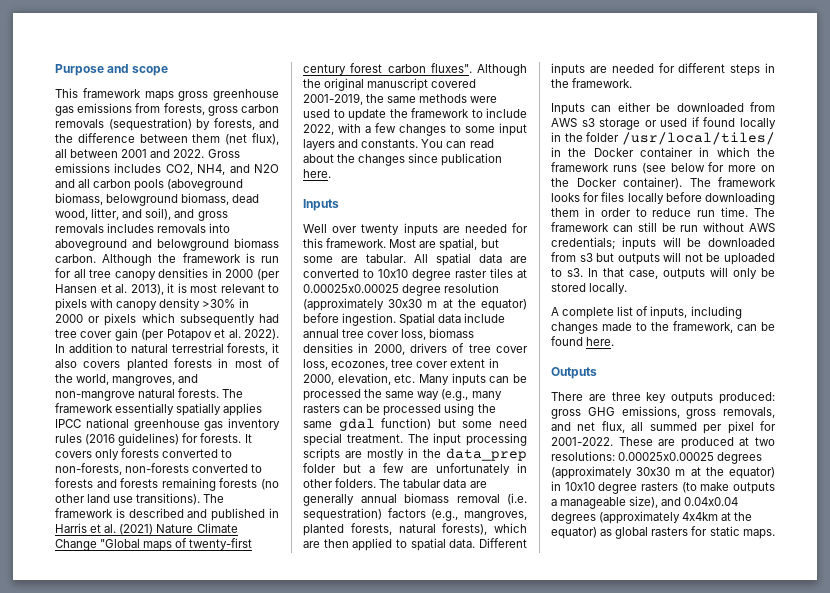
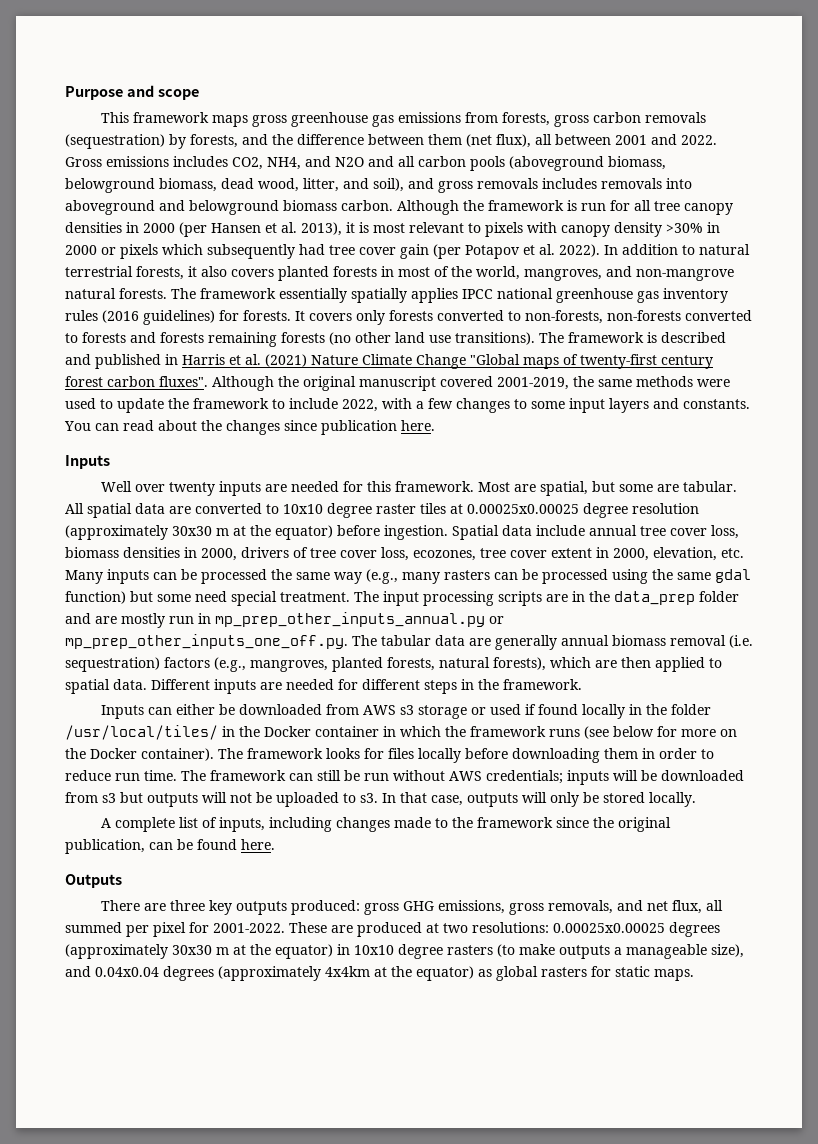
- The input processing scripts are mostly in the data_prep folder but a few are unfortunately in other folders. The tabular data are generally annual biomass removal (i.e. sequestration) factors (e.g., mangroves, planted forests, natural forests), which are then applied to spatial data.
+ The input processing scripts are in the data_prep folder and are mostly run in mp_prep_other_inputs_annual.py or mp_prep_other_inputs_one_off.py. The tabular data are generally annual biomass removal (i.e. sequestration) factors (e.g., mangroves, planted forests, natural forests), which are then applied to spatial data.
- A complete list of inputs, including changes made to the framework, can be found here.
+ A complete list of inputs, including changes made to the framework since the original publication, can be found here.

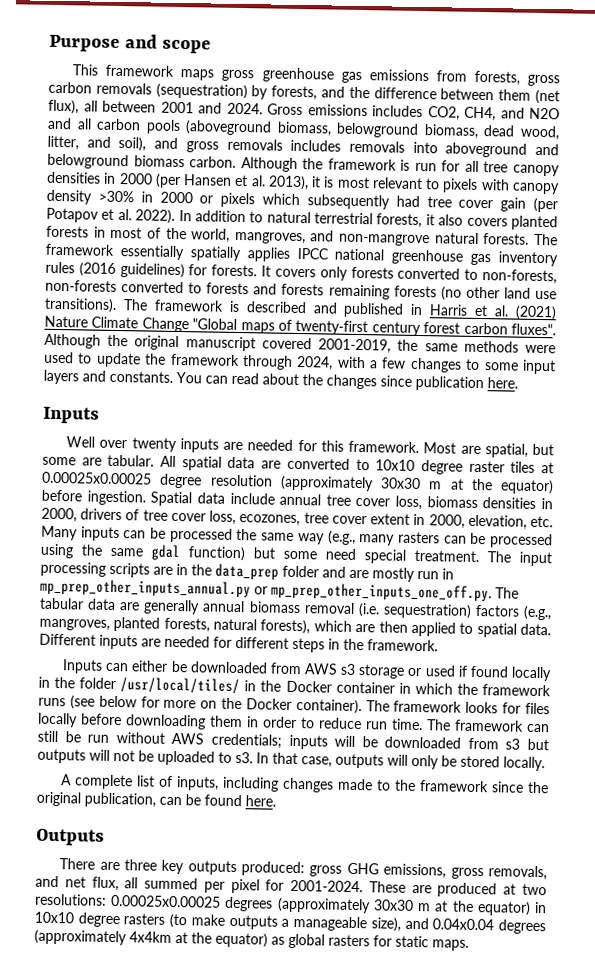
- This framework maps gross greenhouse gas emissions from forests, gross carbon removals (sequestration) by forests, and the difference between them (net flux), all between 2001 and 2022.
+ This framework maps gross greenhouse gas emissions from forests, gross carbon removals (sequestration) by forests, and the difference between them (net flux), all between 2001 and 2024.
- Gross emissions includes CO2, NH4, and N2O and all carbon pools (aboveground biomass, belowground biomass, dead wood, litter, and soil), and gross removals includes removals into aboveground and belowground biomass carbon.
+ Gross emissions includes CO2, CH4, and N2O and all carbon pools (aboveground biomass, belowground biomass, dead wood, litter, and soil), and gross removals includes removals into aboveground and belowground biomass carbon.
- Although the original manuscript covered 2001-2019, the same methods were used to update the framework to include 2022, with a few changes to some input layers and constants.
+ Although the original manuscript covered 2001-2019, the same methods were used to update the framework through 2024, with a few changes to some input layers and constants.
- There are three key outputs produced: gross GHG emissions, gross removals, and net flux, all summed per pixel for 2001-2022.
+ There are three key outputs produced: gross GHG emissions, gross removals, and net flux, all summed per pixel for 2001-2024.

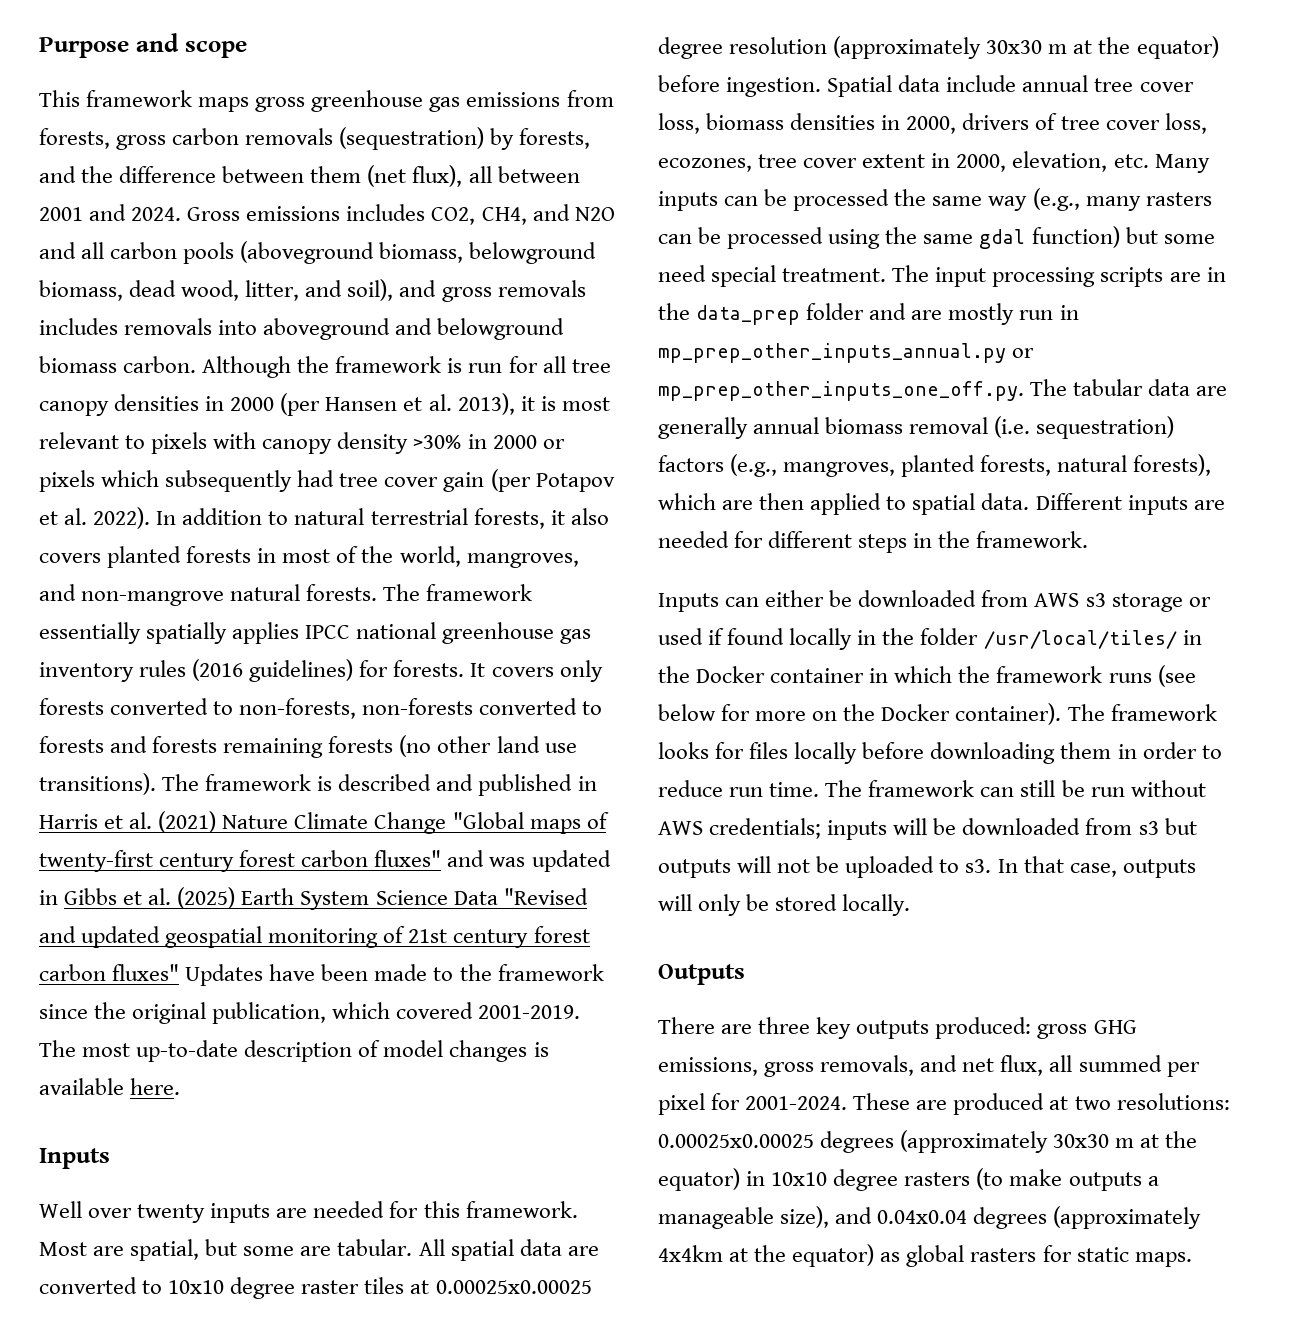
- The framework is described and published in Harris et al. (2021) Nature Climate Change "Global maps of twenty-first century forest carbon fluxes". Although the original manuscript covered 2001-2019, the same methods were used to update the framework through 2024, with a few changes to some input layers and constants. You can read about the changes since publication here.
+ The framework is described and published in Harris et al. (2021) Nature Climate Change "Global maps of twenty-first century forest carbon fluxes" and was updated in Gibbs et al. (2025) Earth System Science Data "Revised and updated geospatial monitoring of 21st century forest carbon fluxes" Updates have been made to the framework since the original publication, which covered 2001-2019. The most up-to-date description of model changes is available here.
- A complete list of inputs, including changes made to the framework since the original publication, can be found here.

